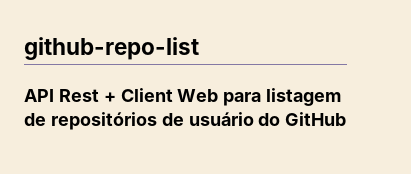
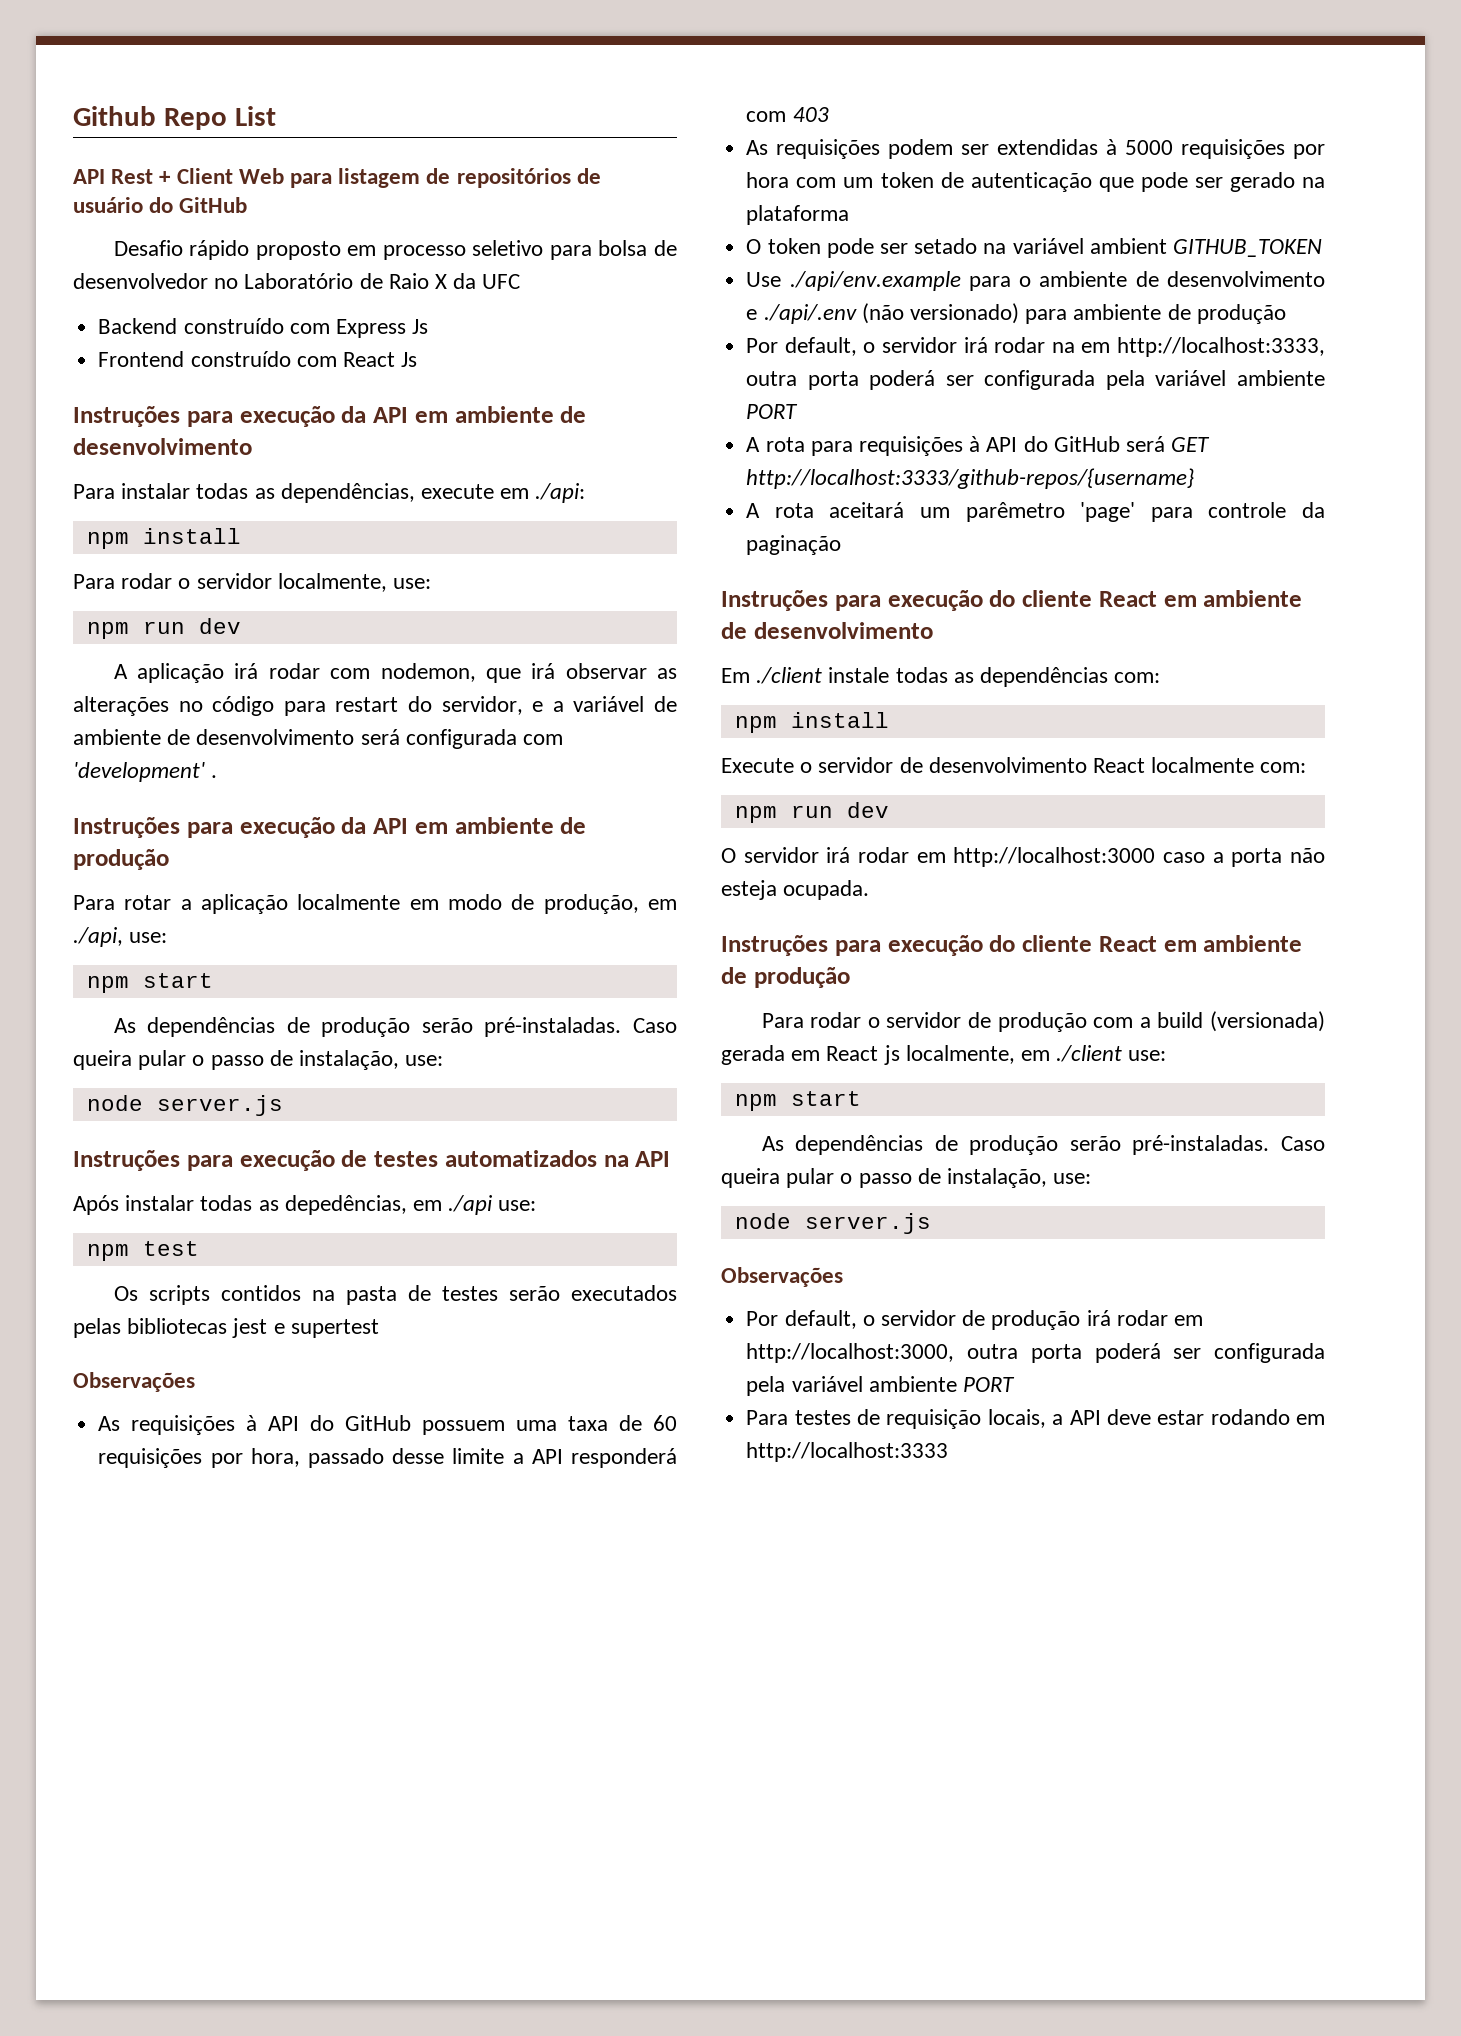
- github-repo-list
+ Github Repo List
+ Desafio rápido proposto em processo seletivo para bolsa de desenvolvedor no Laboratório de Raio X da UFC
+ Backend construído com Express Js
+ Frontend construído com React Js
+ Instruções para execução da API em ambiente de desenvolvimento
+ Para instalar todas as dependências, execute em ./api:
+ npm install
+ Para rodar o servidor localmente, use:
+ npm run dev
+ A aplicação irá rodar com nodemon, que irá observar as alterações no código para restart do servidor, e a variável de ambiente de desenvolvimento será configurada com 'development' .
+ Instruções para execução da API em ambiente de produção
+ Para rotar a aplicação localmente em modo de produção, em ./api, use:
+ npm start
+ As dependências de produção serão pré-instaladas. Caso queira pular o passo de instalação, use:
+ node server.js
+ Instruções para execução de testes automatizados na API
+ Após instalar todas as depedências, em ./api use:
+ npm test
+ Os scripts contidos na pasta de testes serão executados pelas bibliotecas jest e supertest
+ Observações
+ As requisições à API do GitHub possuem uma taxa de 60 requisições por hora, passado desse limite a API responderá com 403
+ As requisições podem ser extendidas à 5000 requisições por hora com um token de autenticação que pode ser gerado na plataforma
+ O token pode ser setado na variável ambient GITHUB_TOKEN
+ Use ./api/env.example para o ambiente de desenvolvimento e ./api/.env (não versionado) para ambiente de produção
+ Por default, o servidor irá rodar na em http://localhost:3333, outra porta poderá ser configurada pela variável ambiente PORT
+ A rota para requisições à API do GitHub será GET http://localhost:3333/github-repos/{username}
+ A rota aceitará um parêmetro 'page' para controle da paginação
+ Instruções para execução do cliente React em ambiente de desenvolvimento
+ Em ./client instale todas as dependências com:
+ npm install
+ Execute o servidor de desenvolvimento React localmente com:
+ npm run dev
+ O servidor irá rodar em http://localhost:3000 caso a porta não esteja ocupada.
+ Instruções para execução do cliente React em ambiente de produção
+ Para rodar o servidor de produção com a build (versionada) gerada em React js localmente, em ./client use:
+ npm start
+ As dependências de produção serão pré-instaladas. Caso queira pular o passo de instalação, use:
+ node server.js
+ Observações
+ Por default, o servidor de produção irá rodar em http://localhost:3000, outra porta poderá ser configurada pela variável ambiente PORT
+ Para testes de requisição locais, a API deve estar rodando em http://localhost:3333

